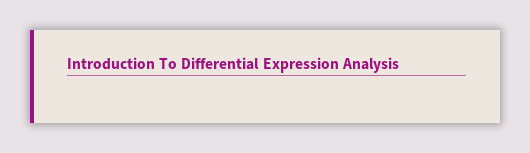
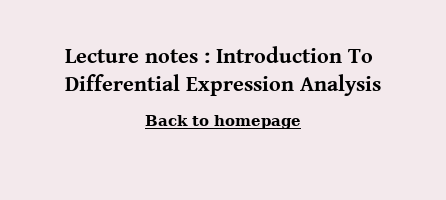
- Introduction To Differential Expression Analysis
+ Lecture notes : Introduction To Differential Expression Analysis
+ Back to homepage

